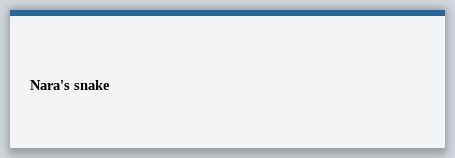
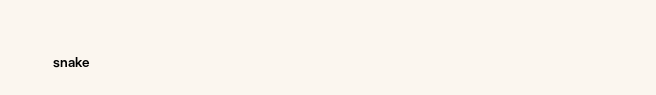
- Nara's snake
+ snake

